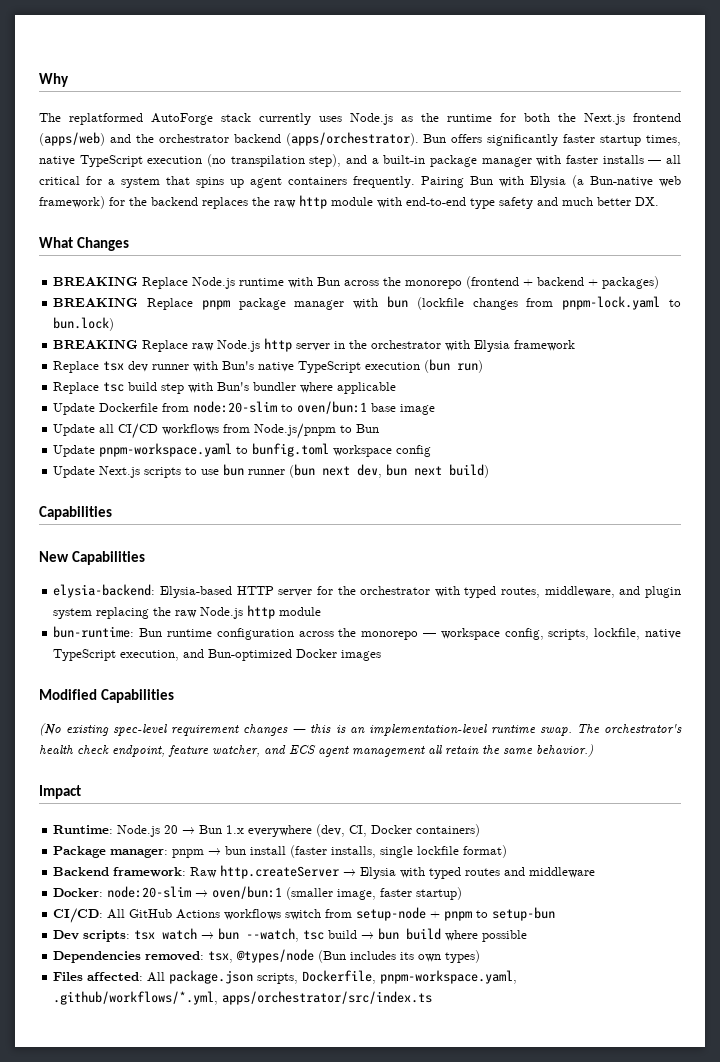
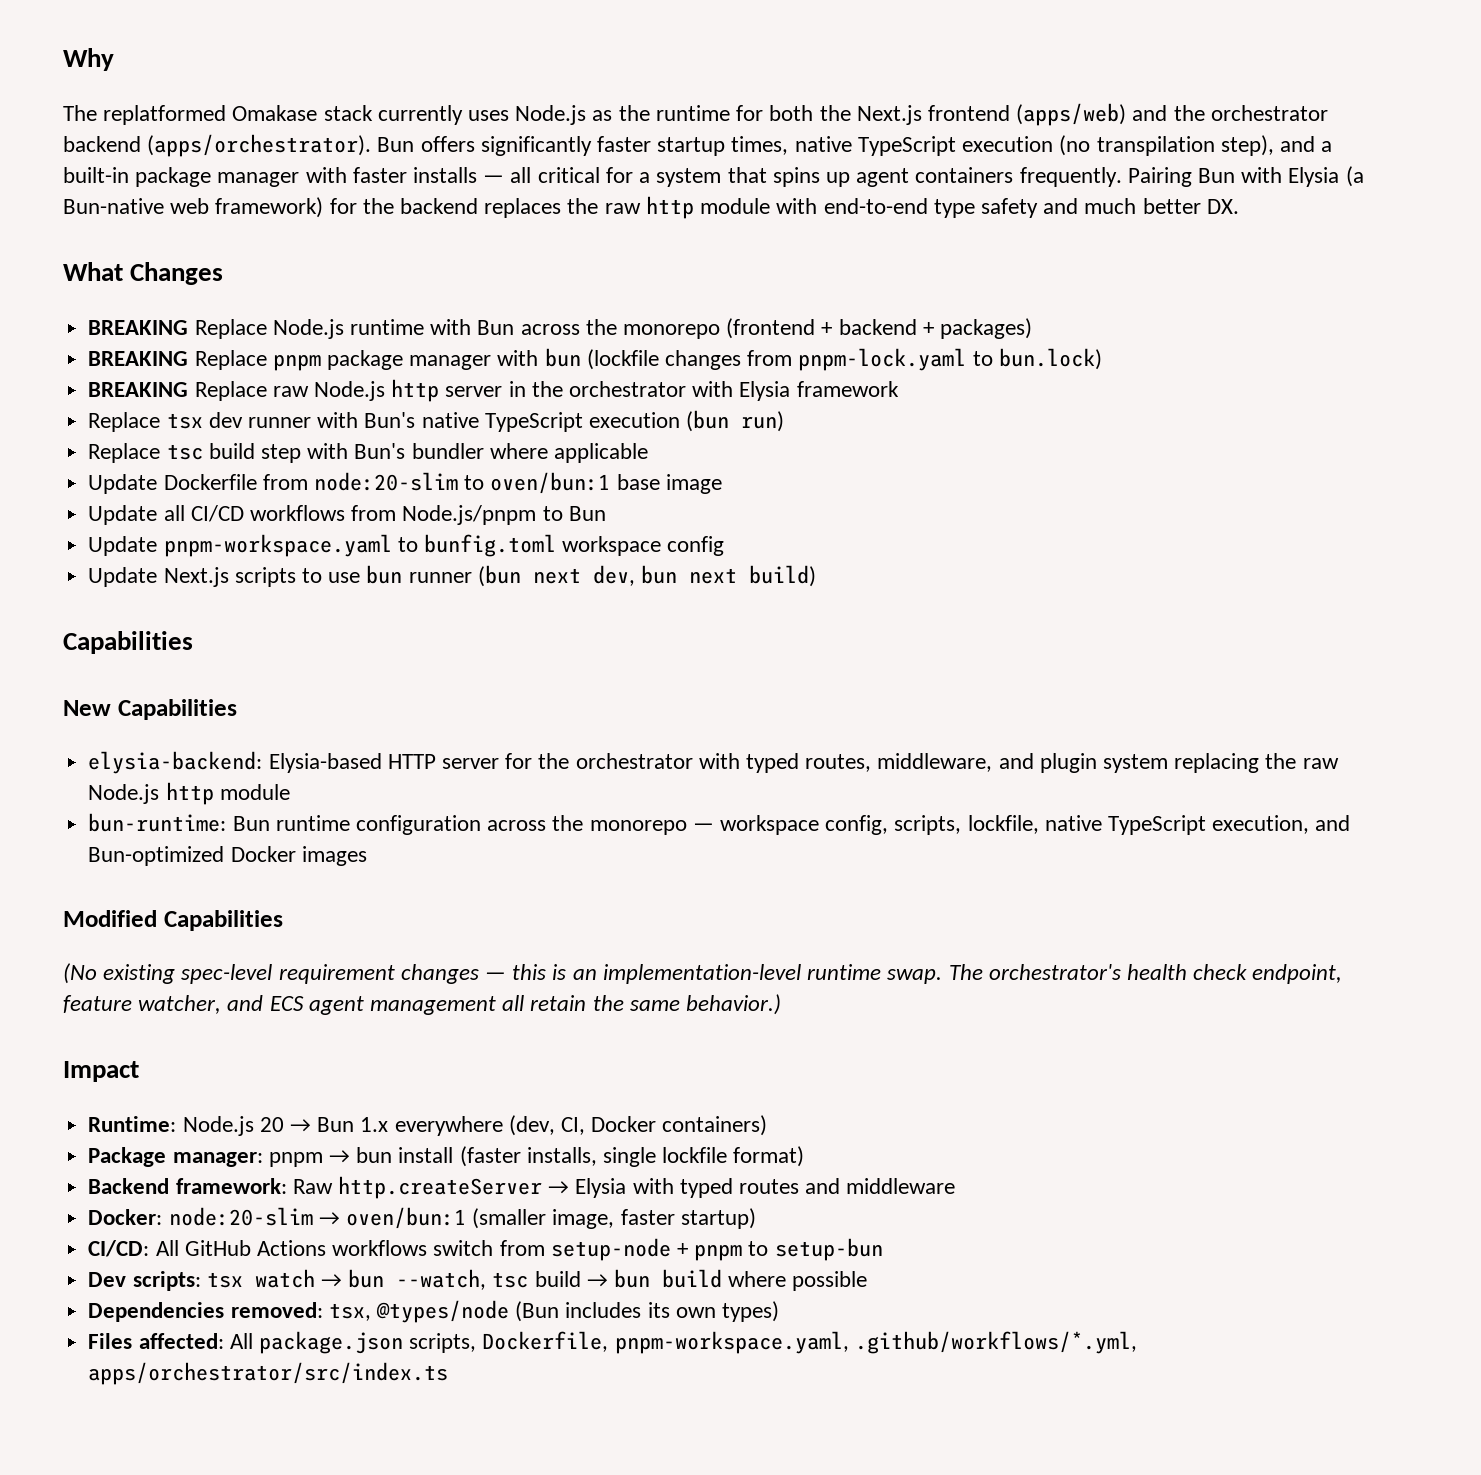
- The replatformed AutoForge stack currently uses Node.js as the runtime for both the Next.js frontend (apps/web) and the orchestrator backend (apps/orchestrator).
+ The replatformed Omakase stack currently uses Node.js as the runtime for both the Next.js frontend (apps/web) and the orchestrator backend (apps/orchestrator).

